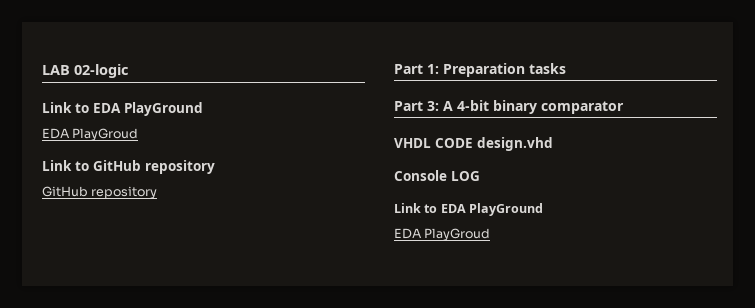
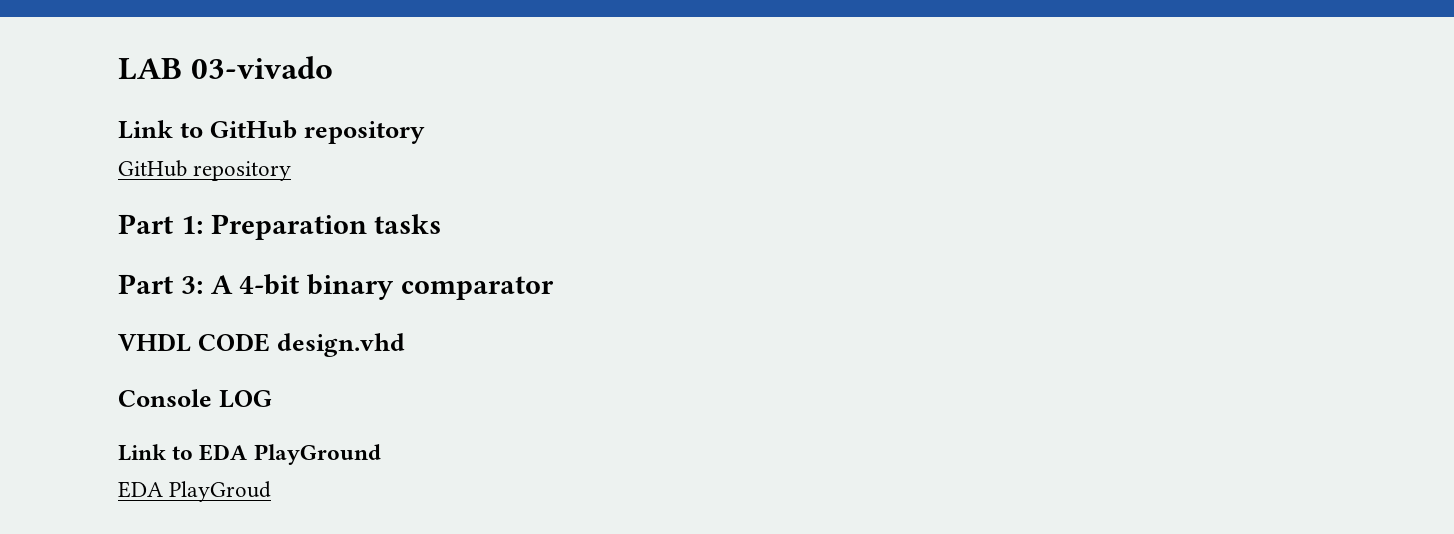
- LAB 02-logic
- Link to EDA PlayGround
- EDA PlayGroud
+ LAB 03-vivado

